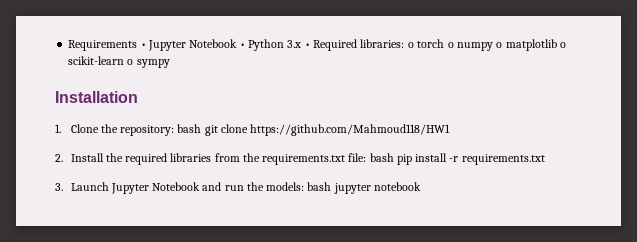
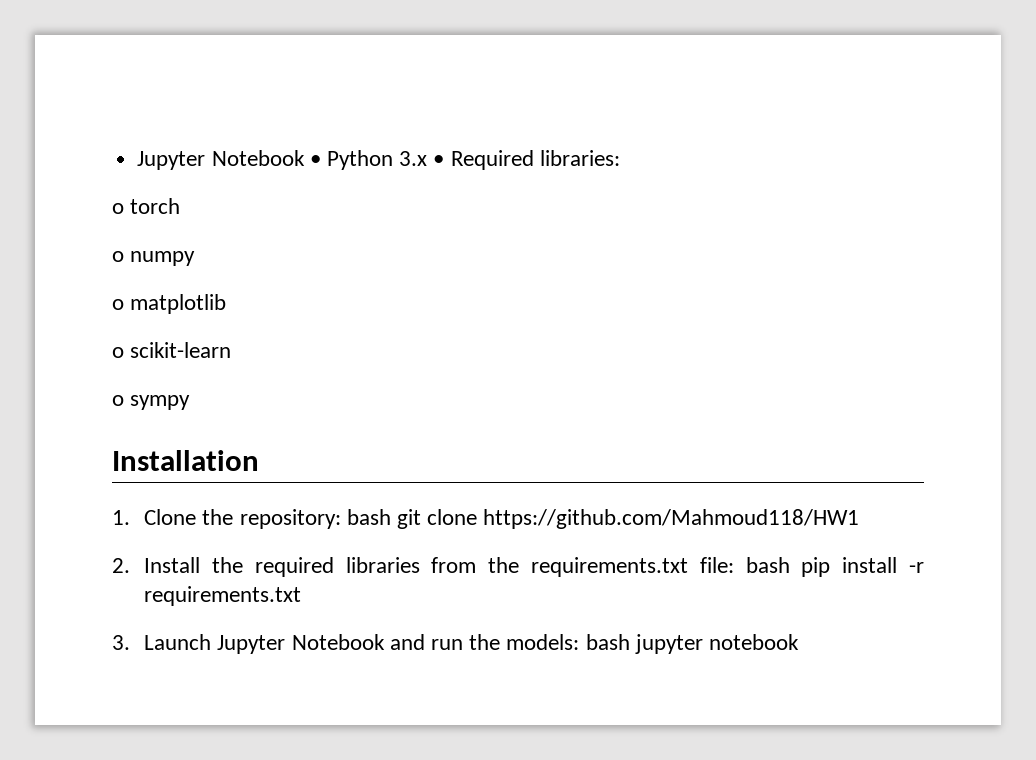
- Requirements • Jupyter Notebook • Python 3.x • Required libraries: o torch o numpy o matplotlib o scikit-learn o sympy
+ Jupyter Notebook • Python 3.x • Required libraries:
+ o torch
+ o numpy
+ o matplotlib
+ o scikit-learn
+ o sympy

